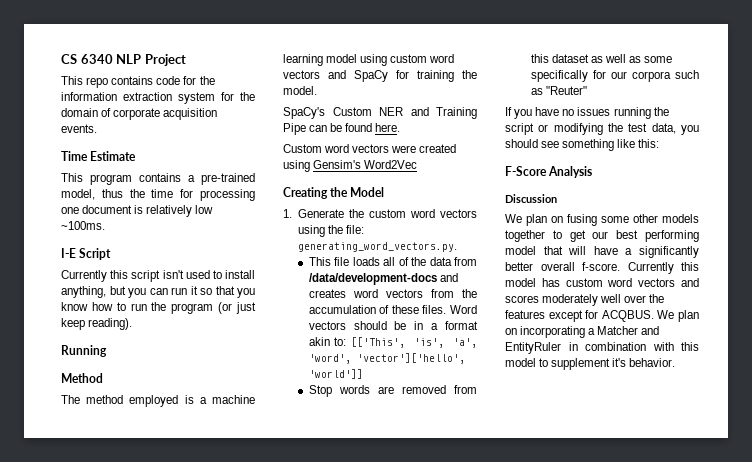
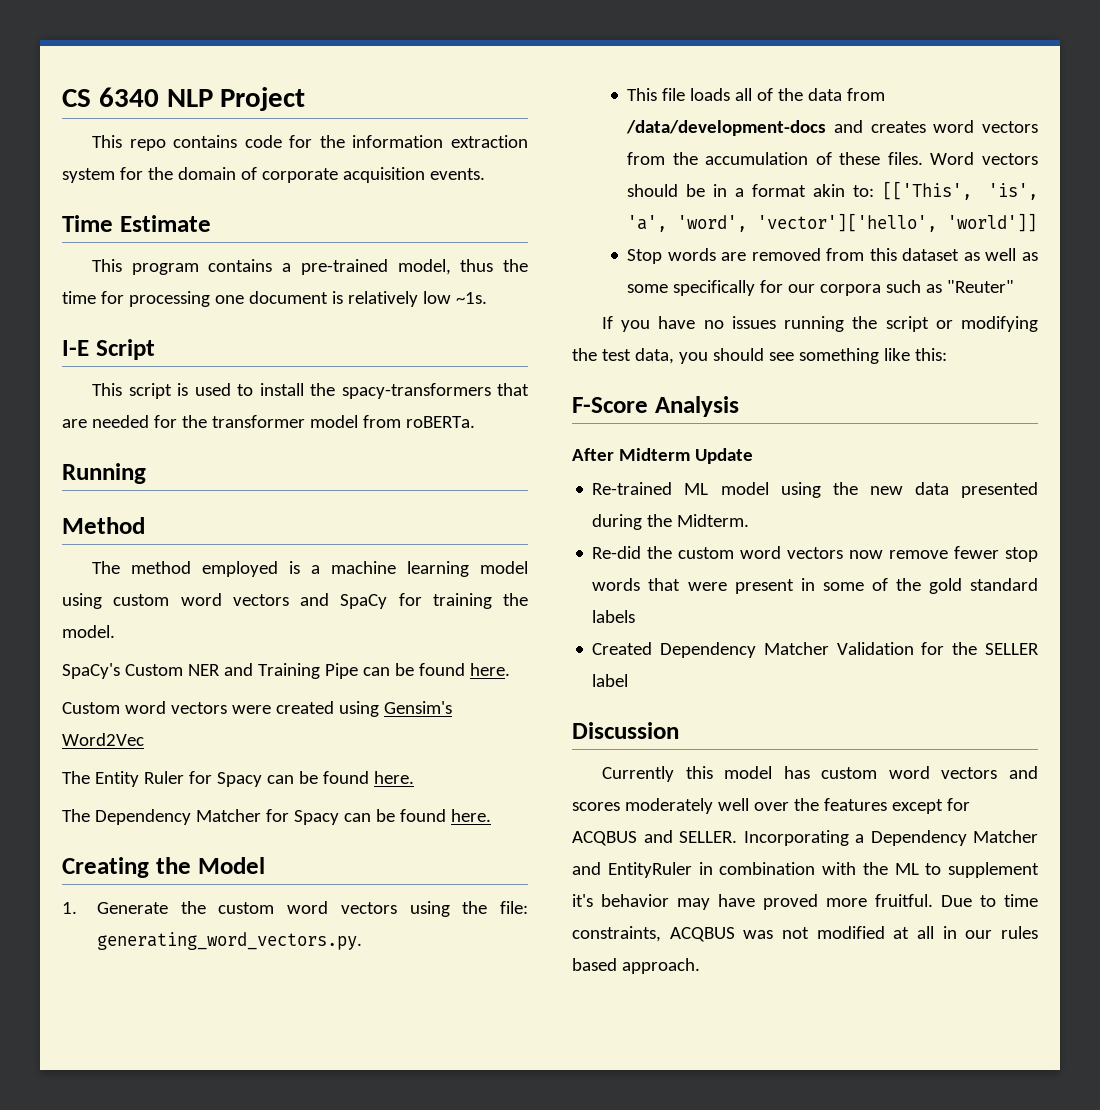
- This program contains a pre-trained model, thus the time for processing one document is relatively low ~100ms.
+ This program contains a pre-trained model, thus the time for processing one document is relatively low ~1s.
- Currently this script isn't used to install anything, but you can run it so that you know how to run the program (or just keep reading).
+ This script is used to install the spacy-transformers that are needed for the transformer model from roBERTa.
+ The Entity Ruler for Spacy can be found here.
+ The Dependency Matcher for Spacy can be found here.
+ After Midterm Update
+ Re-trained ML model using the new data presented during the Midterm.
+ Re-did the custom word vectors now remove fewer stop words that were present in some of the gold standard labels
+ Created Dependency Matcher Validation for the SELLER label
  Discussion
- We plan on fusing some other models together to get our best performing model that will have a significantly better overall f-score. Currently this model has custom word vectors and scores moderately well over the features except for ACQBUS. We plan on incorporating a Matcher and EntityRuler in combination with this model to supplement it's behavior.
+ Currently this model has custom word vectors and scores moderately well over the features except for ACQBUS and SELLER. Incorporating a Dependency Matcher and EntityRuler in combination with the ML to supplement it's behavior may have proved more fruitful. Due to time constraints, ACQBUS was not modified at all in our rules based approach.

